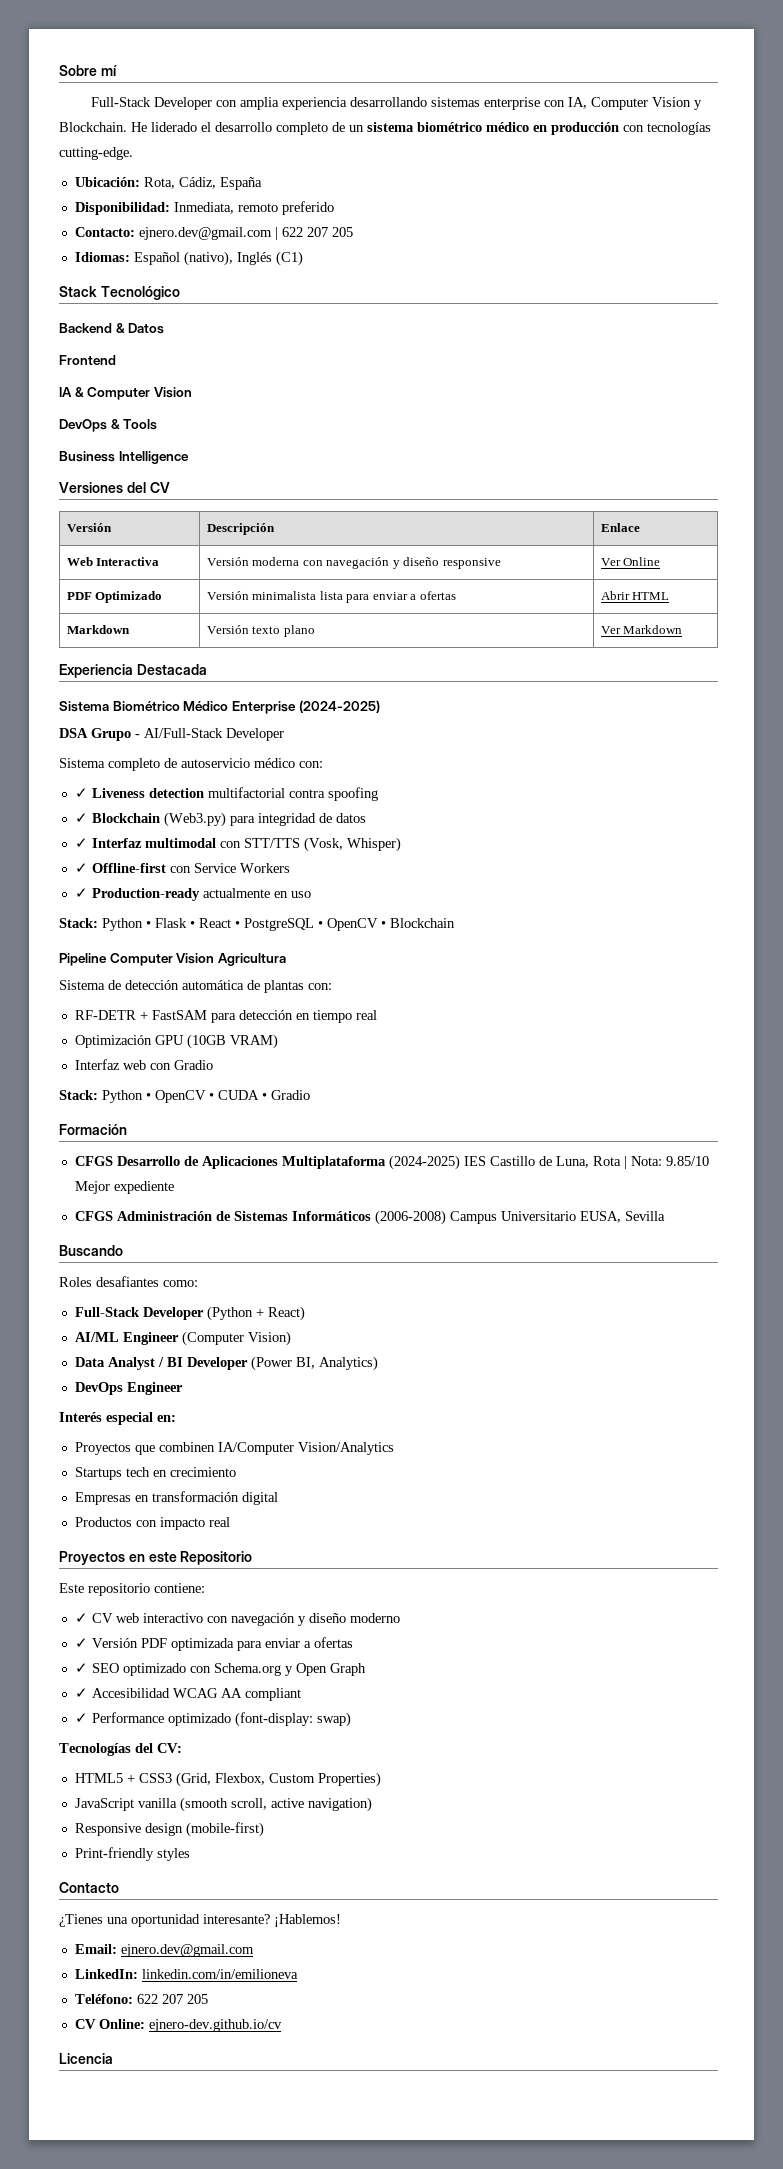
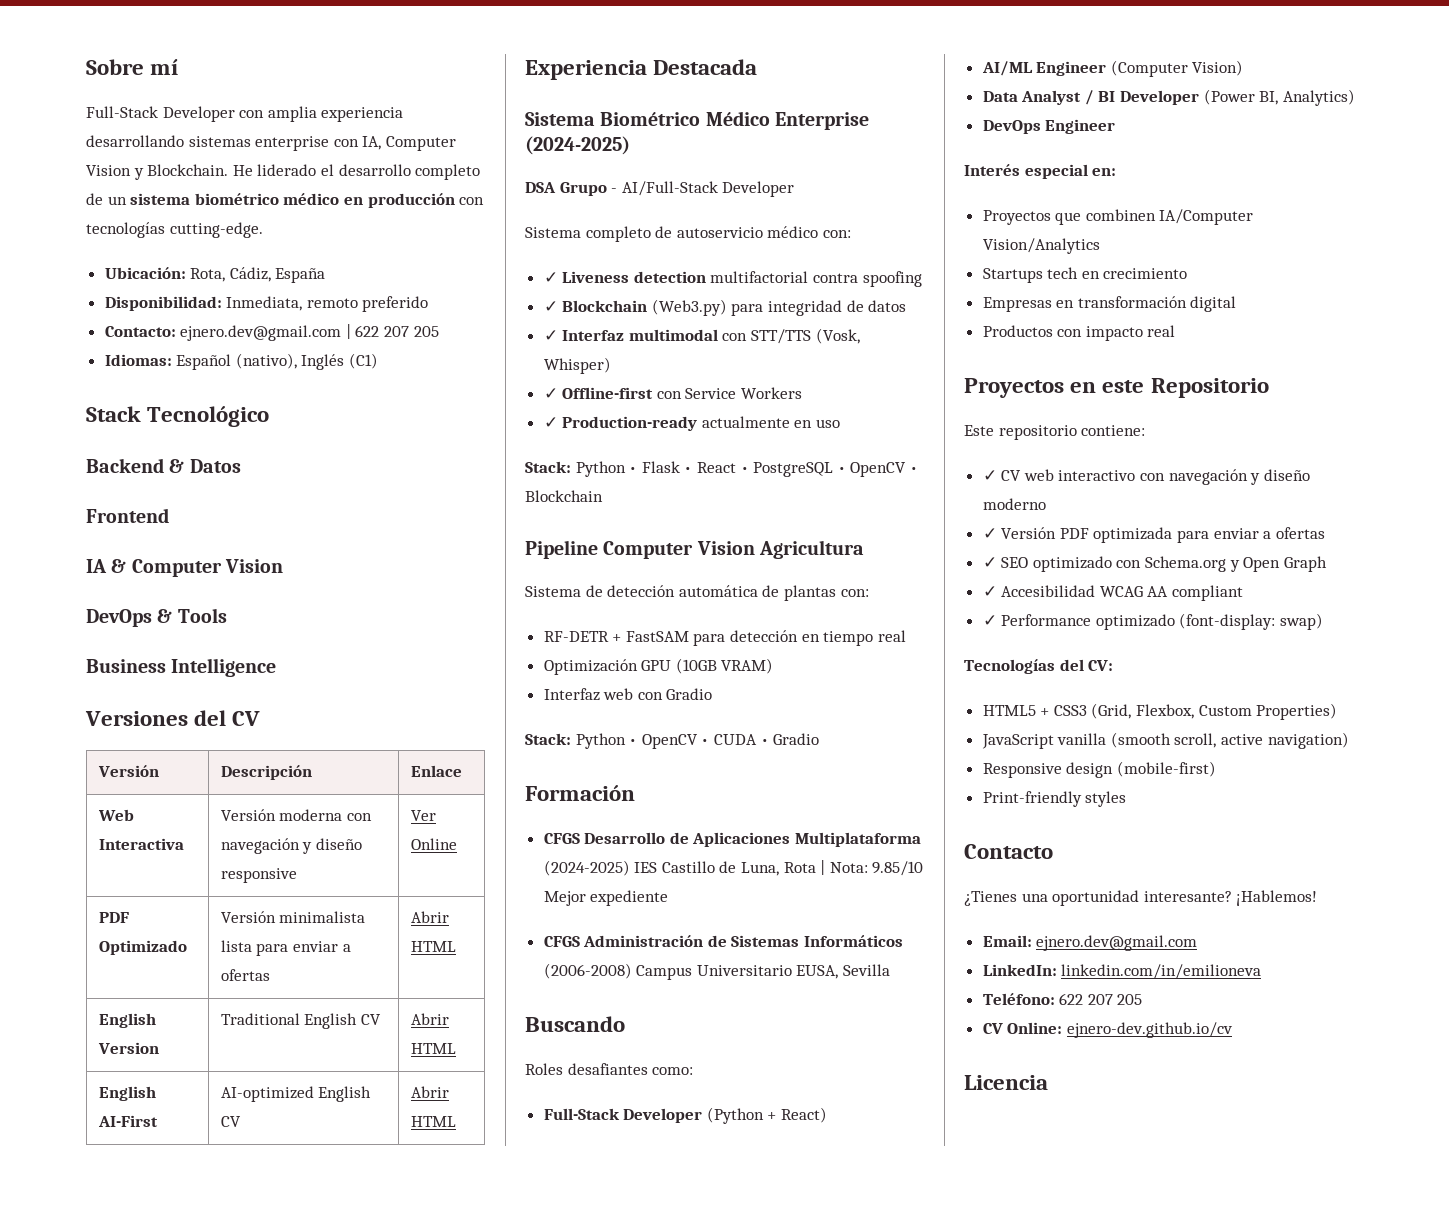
- Markdown | Versión texto plano | Ver Markdown
+ English Version | Traditional English CV | Abrir HTML
+ English AI-First | AI-optimized English CV | Abrir HTML

